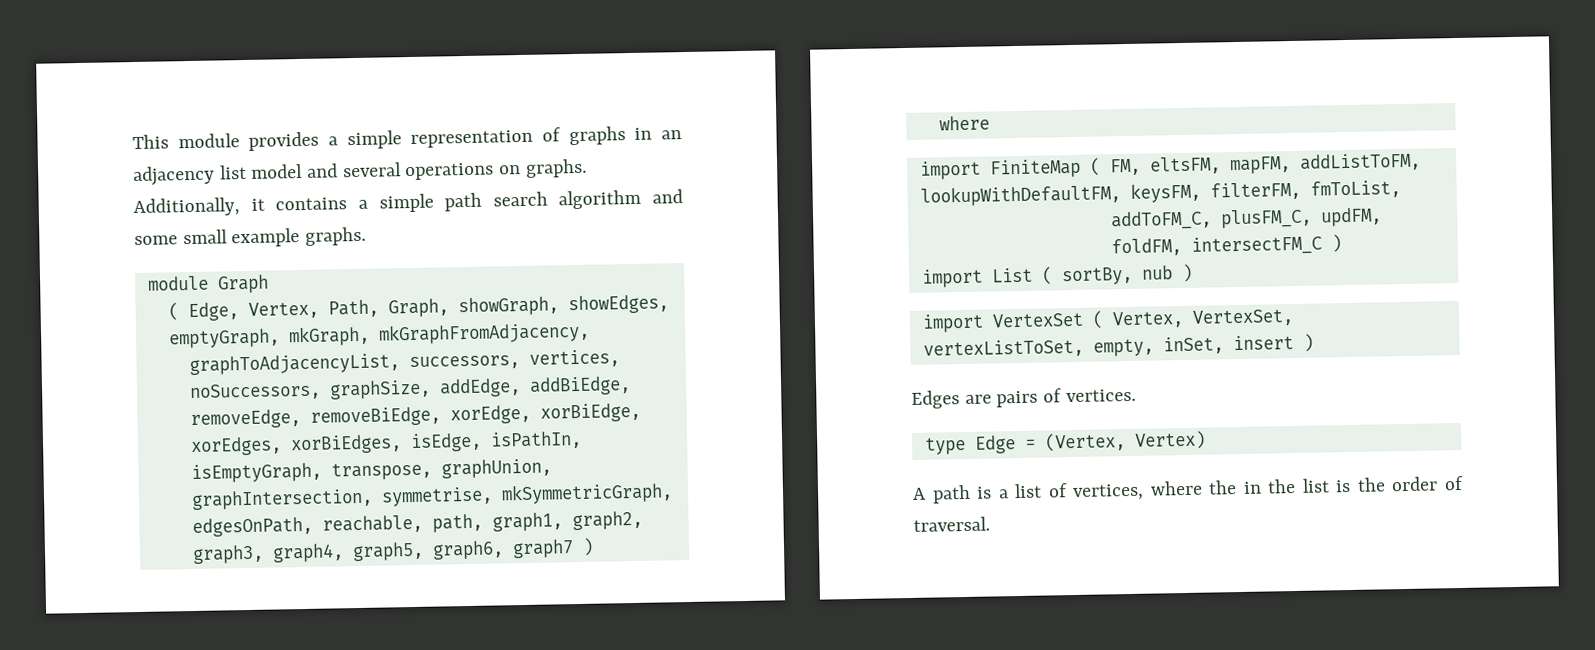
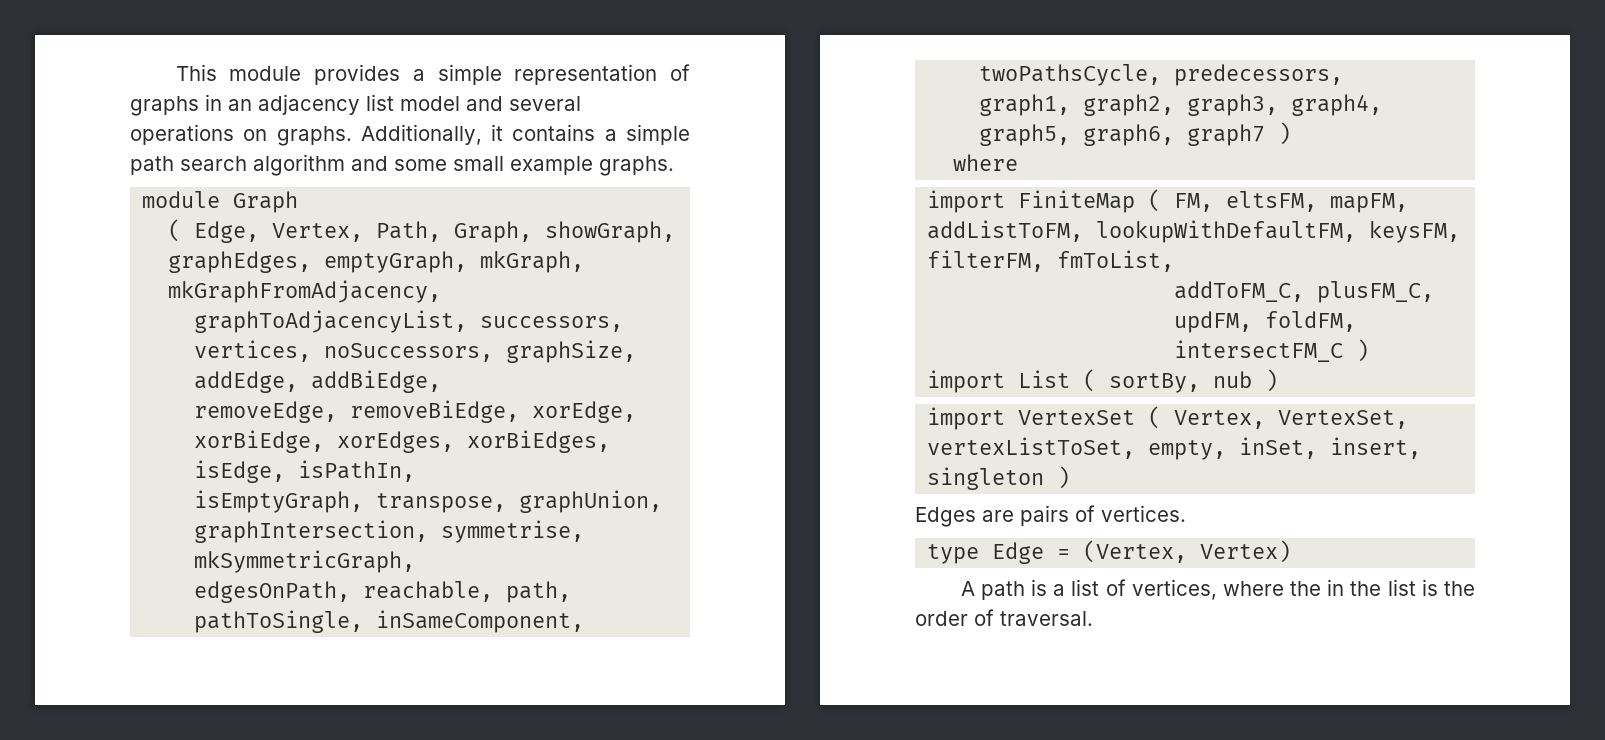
- ( Edge, Vertex, Path, Graph, showGraph, showEdges, emptyGraph, mkGraph, mkGraphFromAdjacency,
+ ( Edge, Vertex, Path, Graph, showGraph, graphEdges, emptyGraph, mkGraph, mkGraphFromAdjacency,
- edgesOnPath, reachable, path, graph1, graph2, graph3, graph4, graph5, graph6, graph7 )
+ edgesOnPath, reachable, path, pathToSingle, inSameComponent, twoPathsCycle, predecessors,
+ graph1, graph2, graph3, graph4, graph5, graph6, graph7 )
- import VertexSet ( Vertex, VertexSet, vertexListToSet, empty, inSet, insert )
+ import VertexSet ( Vertex, VertexSet, vertexListToSet, empty, inSet, insert, singleton )

